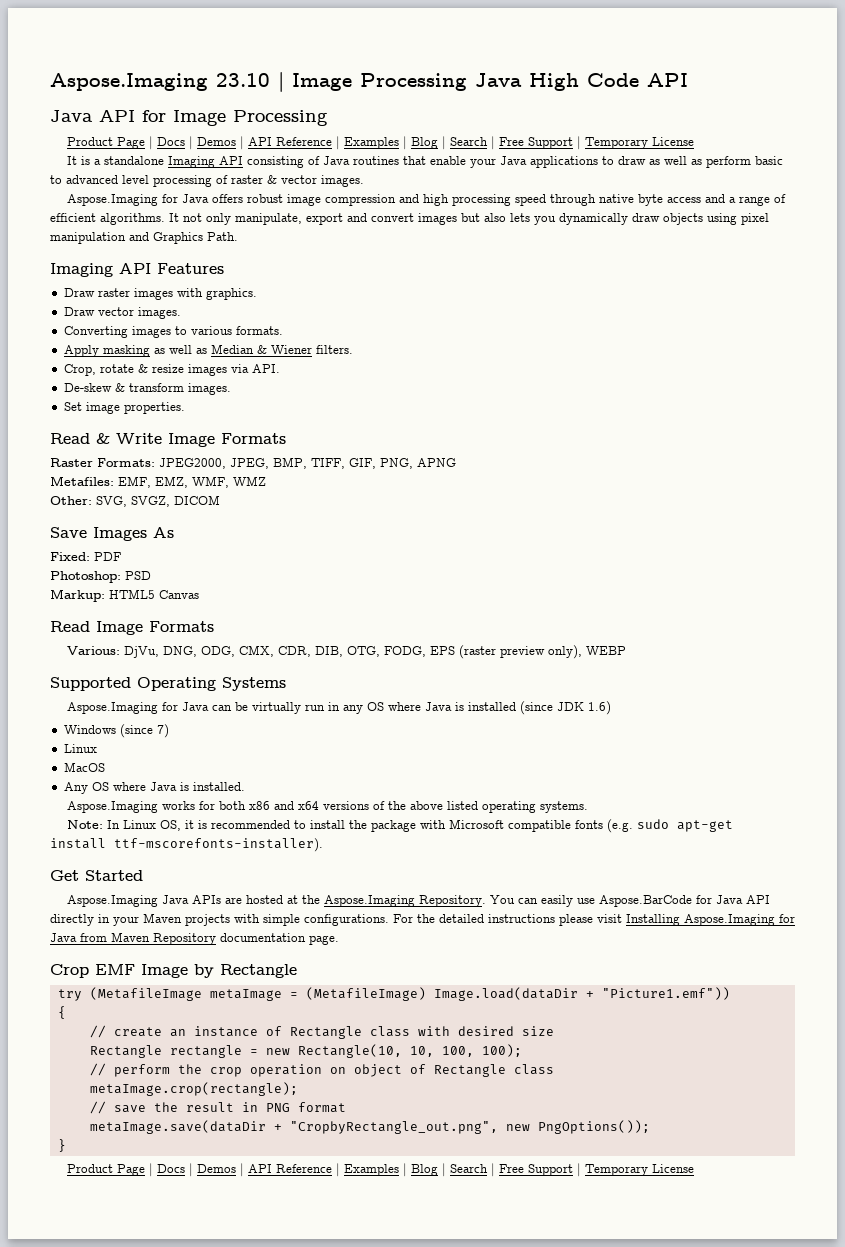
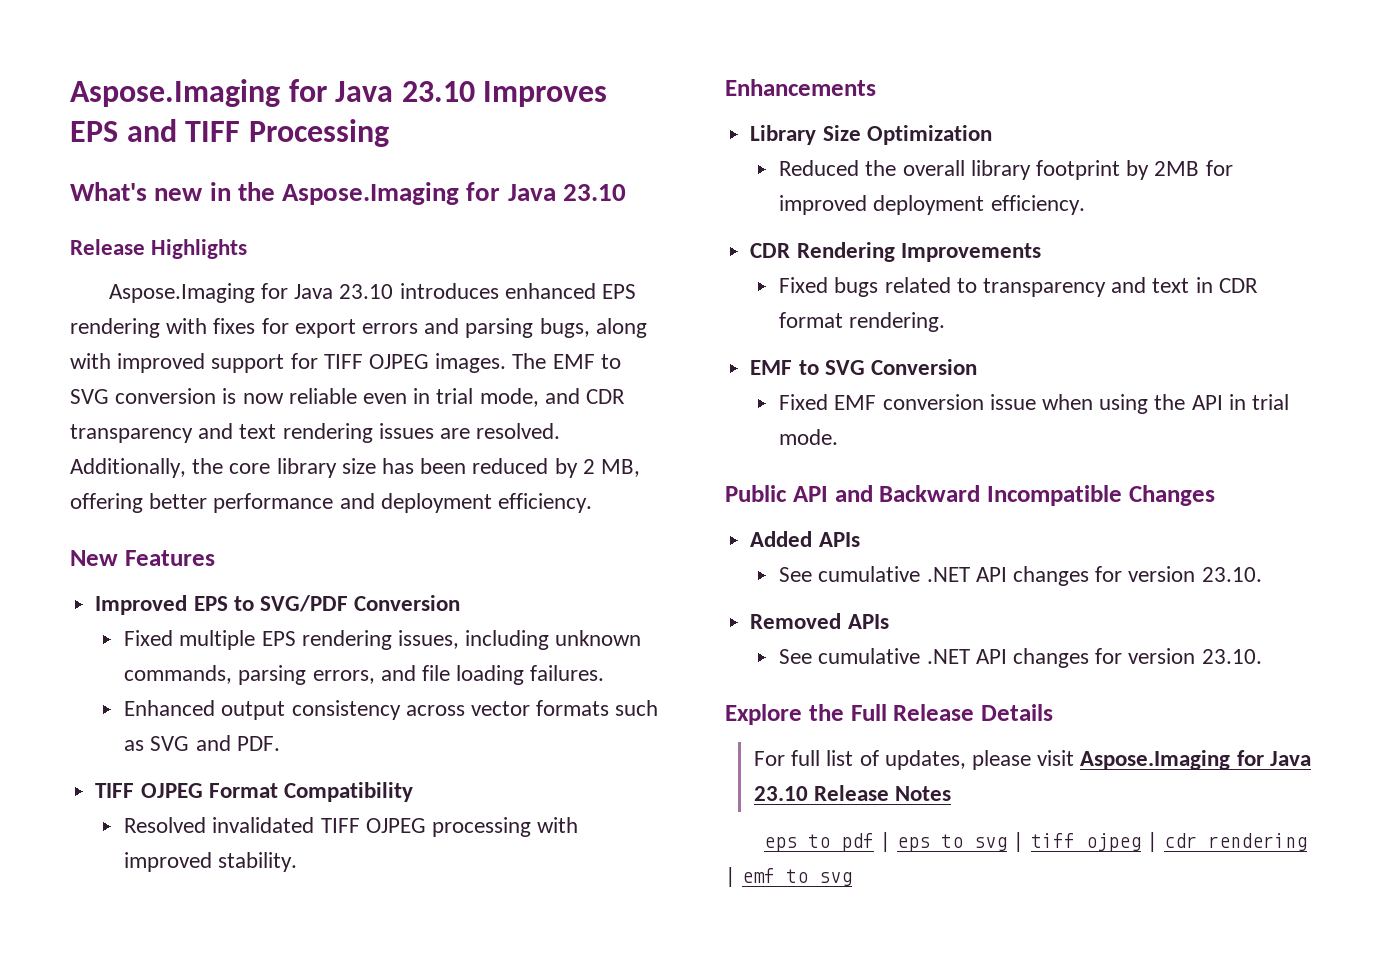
- Aspose.Imaging 23.10 | Image Processing Java High Code API
- Java API for Image Processing
- Product Page | Docs | Demos | API Reference | Examples | Blog | Search | Free Support | Temporary License
- It is a standalone Imaging API consisting of Java routines that enable your Java applications to draw as well as perform basic to advanced level processing of raster & vector images.
- Aspose.Imaging for Java offers robust image compression and high processing speed through native byte access and a range of efficient algorithms. It not only manipulate, export and convert images but also lets you dynamically draw objects using pixel manipulation and Graphics Path.
- Imaging API Features
- Draw raster images with graphics.
- Draw vector images.
- Converting images to various formats.
- Apply masking as well as Median & Wiener filters.
- Crop, rotate & resize images via API.
- De-skew & transform images.
- Set image properties.
- Read & Write Image Formats
- Raster Formats: JPEG2000, JPEG, BMP, TIFF, GIF, PNG, APNG
- Metafiles: EMF, EMZ, WMF, WMZ
- Other: SVG, SVGZ, DICOM
- Save Images As
- Fixed: PDF
- Photoshop: PSD
- Markup: HTML5 Canvas
- Read Image Formats
- Various: DjVu, DNG, ODG, CMX, CDR, DIB, OTG, FODG, EPS (raster preview only), WEBP
- Supported Operating Systems
- Aspose.Imaging for Java can be virtually run in any OS where Java is installed (since JDK 1.6)
- Windows (since 7)
- Linux
- MacOS
- Any OS where Java is installed.
- Aspose.Imaging works for both x86 and x64 versions of the above listed operating systems.
- Note: In Linux OS, it is recommended to install the package with Microsoft compatible fonts (e.g. sudo apt-get install ttf-mscorefonts-installer).
- Get Started
- Aspose.Imaging Java APIs are hosted at the Aspose.Imaging Repository. You can easily use Aspose.BarCode for Java API directly in your Maven projects with simple configurations. For the detailed instructions please visit Installing Aspose.Imaging for Java from Maven Repository documentation page.
- Crop EMF Image by Rectangle
- try (MetafileImage metaImage = (MetafileImage) Image.load(dataDir + "Picture1.emf"))
- {
- // create an instance of Rectangle class with desired size
- Rectangle rectangle = new Rectangle(10, 10, 100, 100);
- // perform the crop operation on object of Rectangle class
- metaImage.crop(rectangle);
- // save the result in PNG format
- metaImage.save(dataDir + "CropbyRectangle_out.png", new PngOptions());
- }
- Product Page | Docs | Demos | API Reference | Examples | Blog | Search | Free Support | Temporary License
+ Aspose.Imaging for Java 23.10 Improves EPS and TIFF Processing
+ What's new in the Aspose.Imaging for Java 23.10
+ Release Highlights
+ Aspose.Imaging for Java 23.10 introduces enhanced EPS rendering with fixes for export errors and parsing bugs, along with improved support for TIFF OJPEG images. The EMF to SVG conversion is now reliable even in trial mode, and CDR transparency and text rendering issues are resolved. Additionally, the core library size has been reduced by 2 MB, offering better performance and deployment efficiency.
+ New Features
+ Improved EPS to SVG/PDF Conversion
+ Fixed multiple EPS rendering issues, including unknown commands, parsing errors, and file loading failures.
+ Enhanced output consistency across vector formats such as SVG and PDF.
+ TIFF OJPEG Format Compatibility
+ Resolved invalidated TIFF OJPEG processing with improved stability.
+ Enhancements
+ Library Size Optimization
+ Reduced the overall library footprint by 2MB for improved deployment efficiency.
+ CDR Rendering Improvements
+ Fixed bugs related to transparency and text in CDR format rendering.
+ EMF to SVG Conversion
+ Fixed EMF conversion issue when using the API in trial mode.
+ Public API and Backward Incompatible Changes
+ Added APIs
+ See cumulative .NET API changes for version 23.10.
+ Removed APIs
+ See cumulative .NET API changes for version 23.10.
+ Explore the Full Release Details
+ For full list of updates, please visit Aspose.Imaging for Java 23.10 Release Notes
+ eps to pdf | eps to svg | tiff ojpeg | cdr rendering | emf to svg

